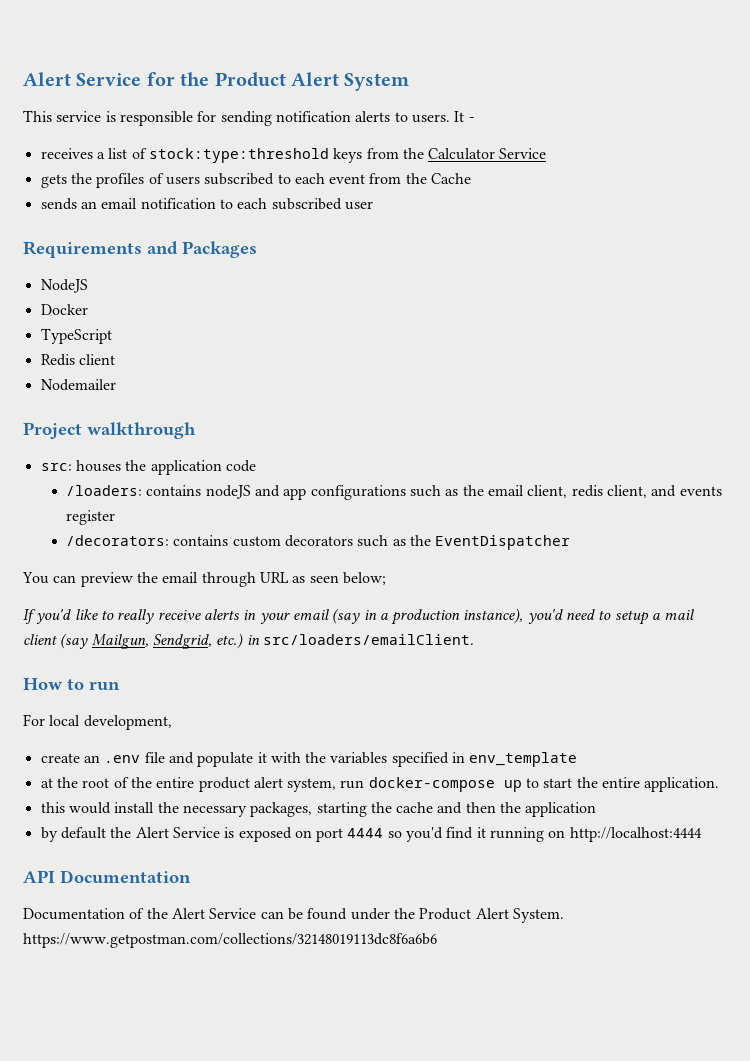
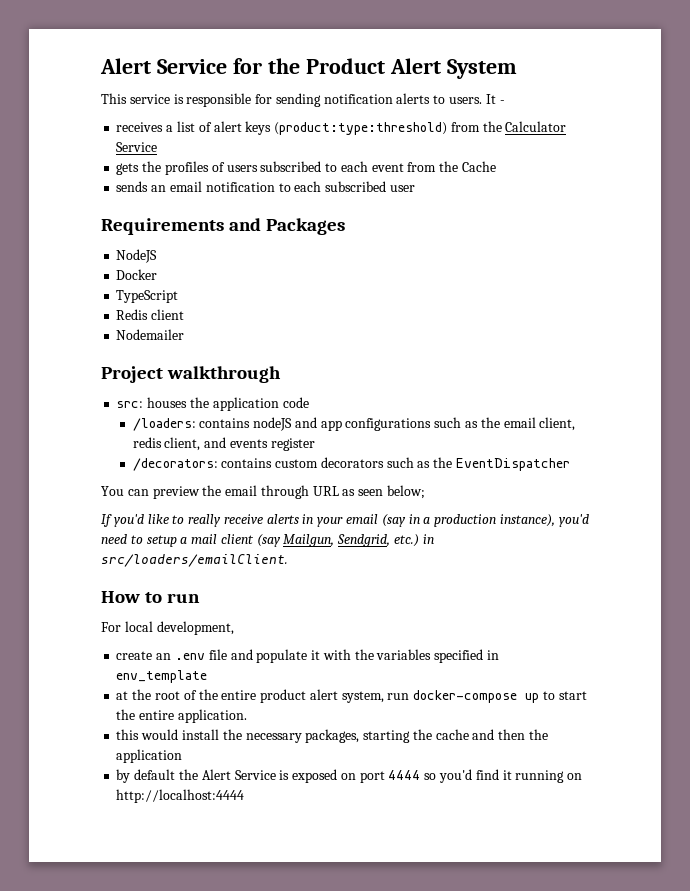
- receives a list of stock:type:threshold keys from the Calculator Service
+ receives a list of alert keys (product:type:threshold) from the Calculator Service
- API Documentation
- Documentation of the Alert Service can be found under the Product Alert System. https://www.getpostman.com/collections/32148019113dc8f6a6b6

